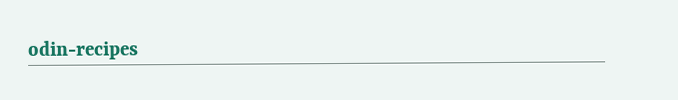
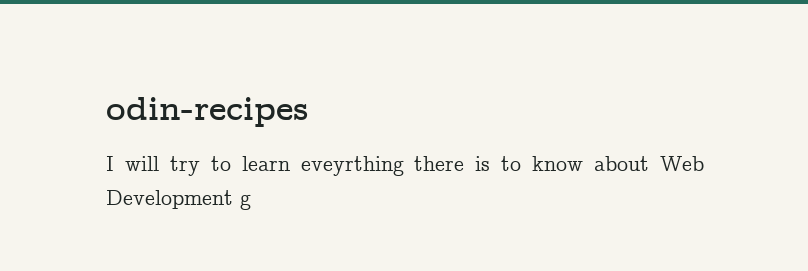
+ I will try to learn eveyrthing there is to know about Web Development g

